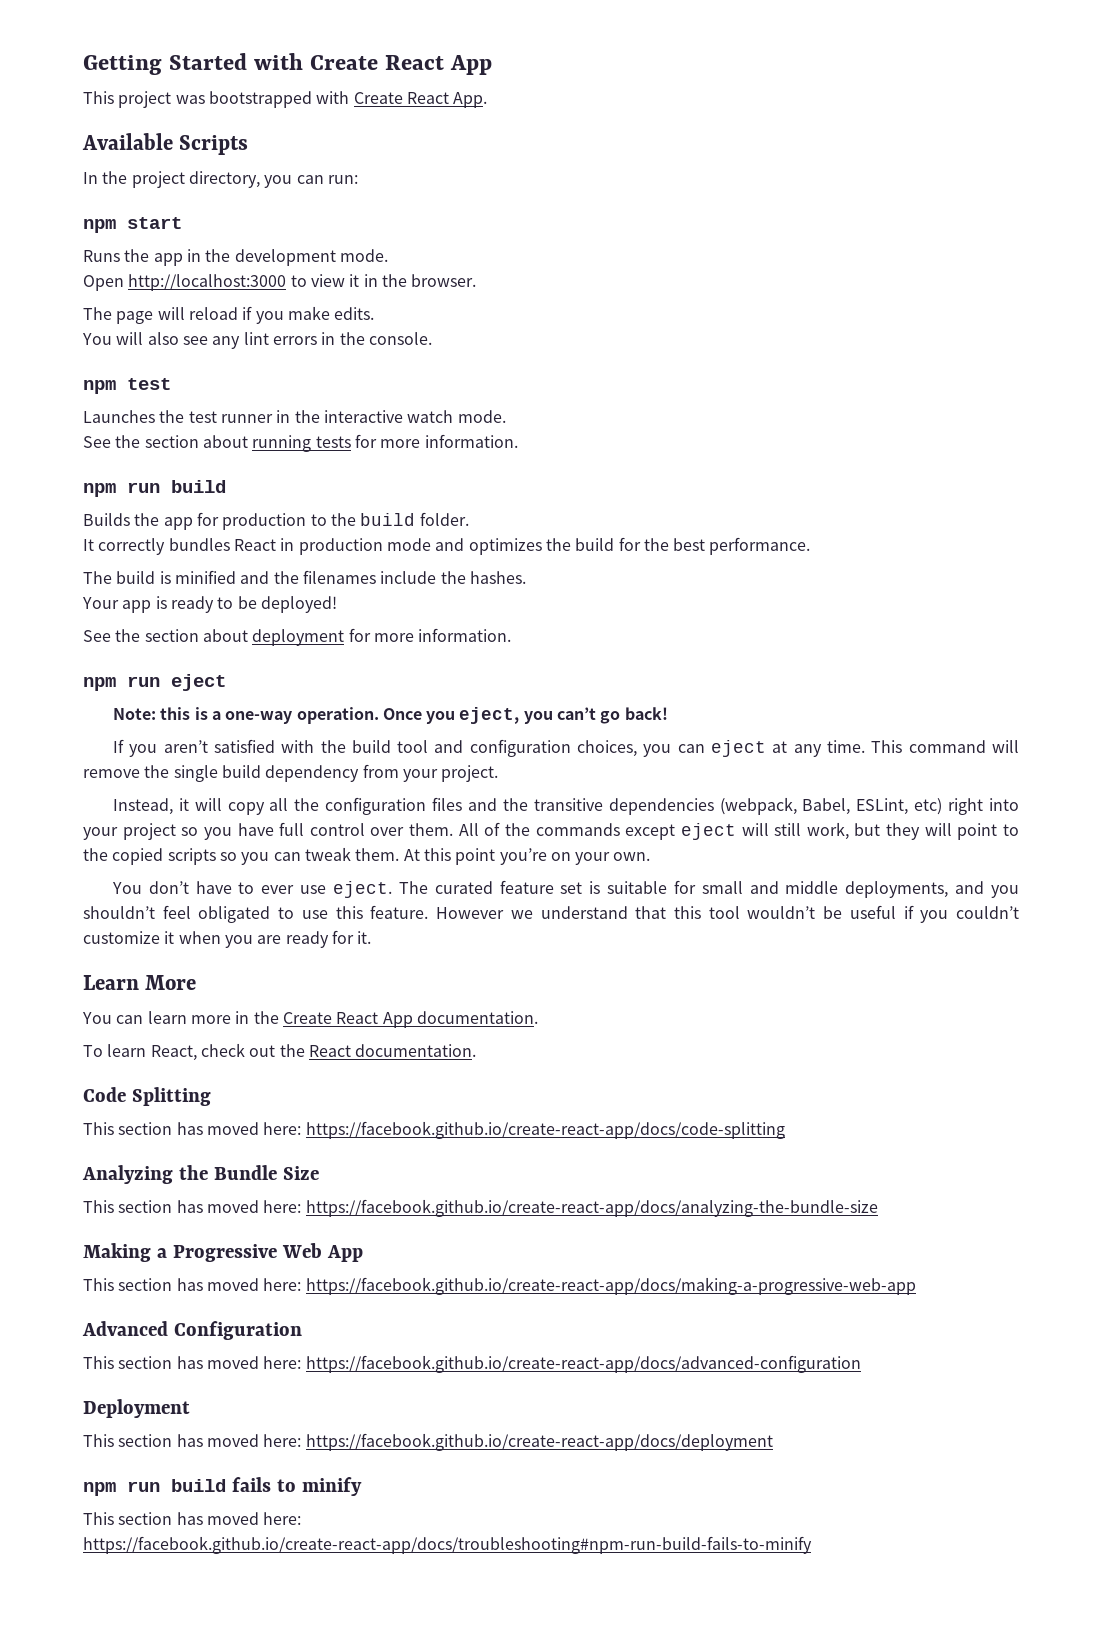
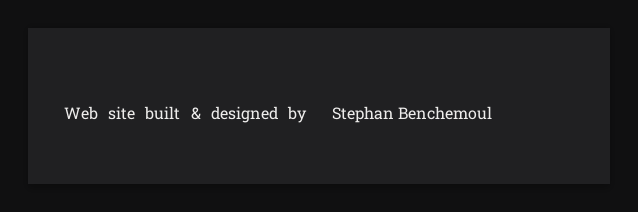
- Getting Started with Create React App
- This project was bootstrapped with Create React App.
- Available Scripts
- In the project directory, you can run:
- npm start
- Runs the app in the development mode.
- Open http://localhost:3000 to view it in the browser.
- The page will reload if you make edits.
- You will also see any lint errors in the console.
- npm test
- Launches the test runner in the interactive watch mode.
- See the section about running tests for more information.
- npm run build
- Builds the app for production to the build folder.
- It correctly bundles React in production mode and optimizes the build for the best performance.
- The build is minified and the filenames include the hashes.
- Your app is ready to be deployed!
- See the section about deployment for more information.
- npm run eject
- Note: this is a one-way operation. Once you eject, you can’t go back!
- If you aren’t satisfied with the build tool and configuration choices, you can eject at any time. This command will remove the single build dependency from your project.
- Instead, it will copy all the configuration files and the transitive dependencies (webpack, Babel, ESLint, etc) right into your project so you have full control over them. All of the commands except eject will still work, but they will point to the copied scripts so you can tweak them. At this point you’re on your own.
- You don’t have to ever use eject. The curated feature set is suitable for small and middle deployments, and you shouldn’t feel obligated to use this feature. However we understand that this tool wouldn’t be useful if you couldn’t customize it when you are ready for it.
- Learn More
- You can learn more in the Create React App documentation.
- To learn React, check out the React documentation.
- Code Splitting
- This section has moved here: https://facebook.github.io/create-react-app/docs/code-splitting
- Analyzing the Bundle Size
- This section has moved here: https://facebook.github.io/create-react-app/docs/analyzing-the-bundle-size
- Making a Progressive Web App
- This section has moved here: https://facebook.github.io/create-react-app/docs/making-a-progressive-web-app
- Advanced Configuration
- This section has moved here: https://facebook.github.io/create-react-app/docs/advanced-configuration
- Deployment
- This section has moved here: https://facebook.github.io/create-react-app/docs/deployment
- npm run build fails to minify
- This section has moved here: https://facebook.github.io/create-react-app/docs/troubleshooting#npm-run-build-fails-to-minify
+ Web site built & designed by Stephan Benchemoul

